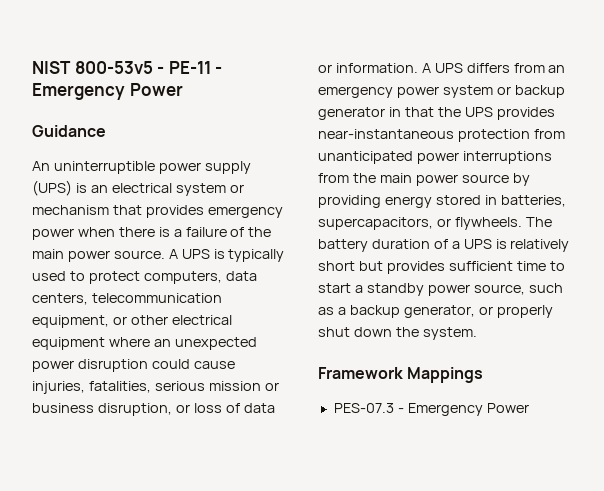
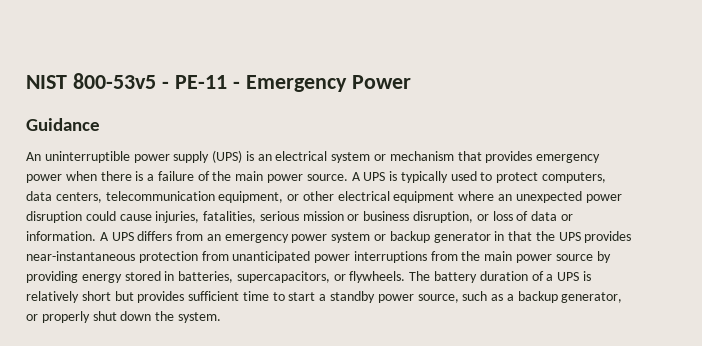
- Framework Mappings
- PES-07.3 - Emergency Power

